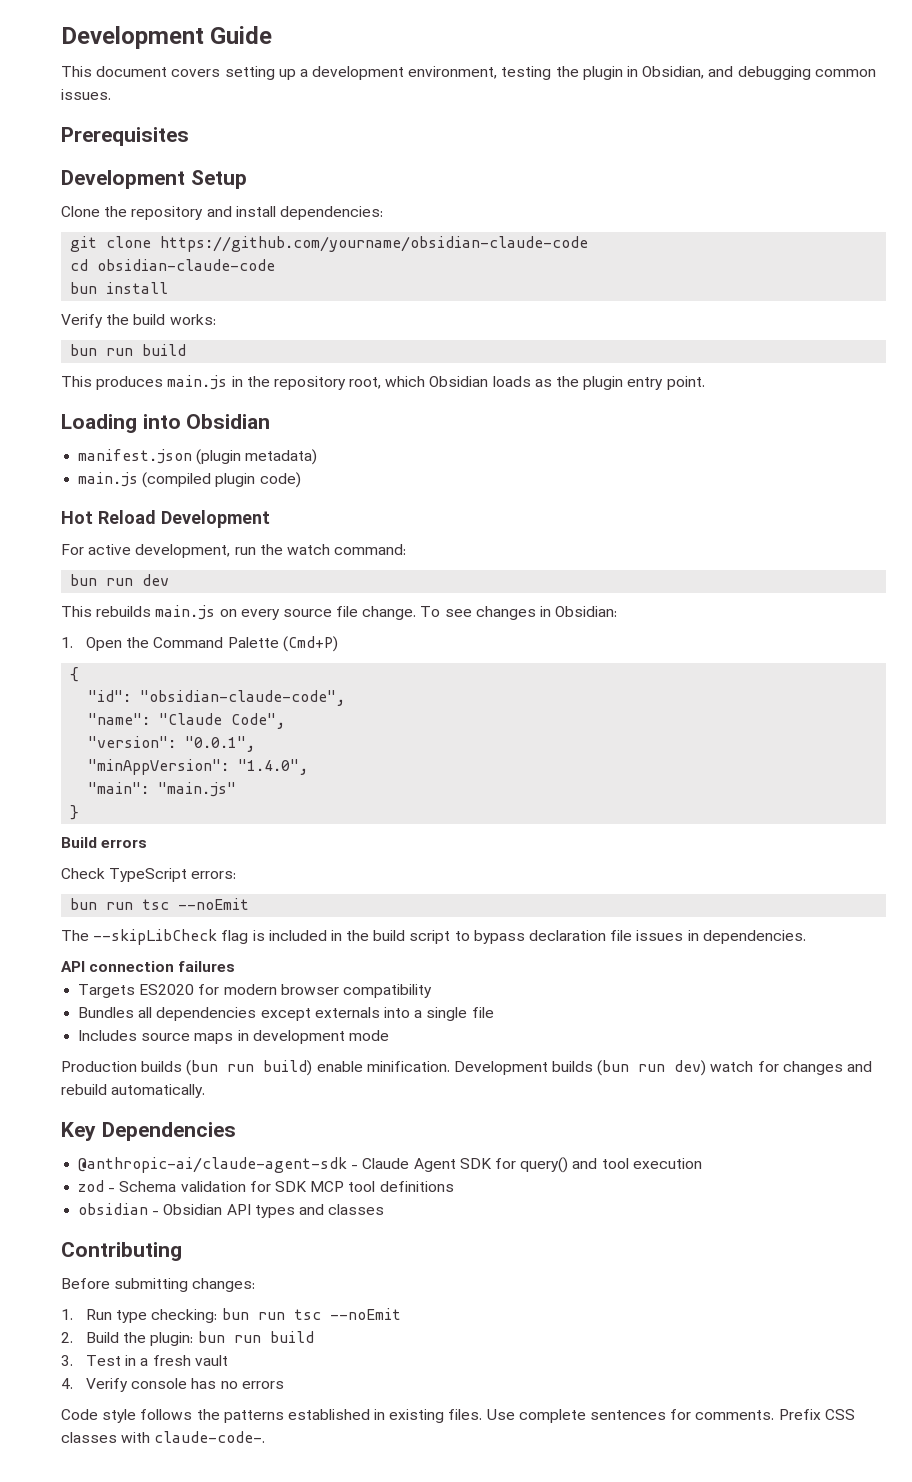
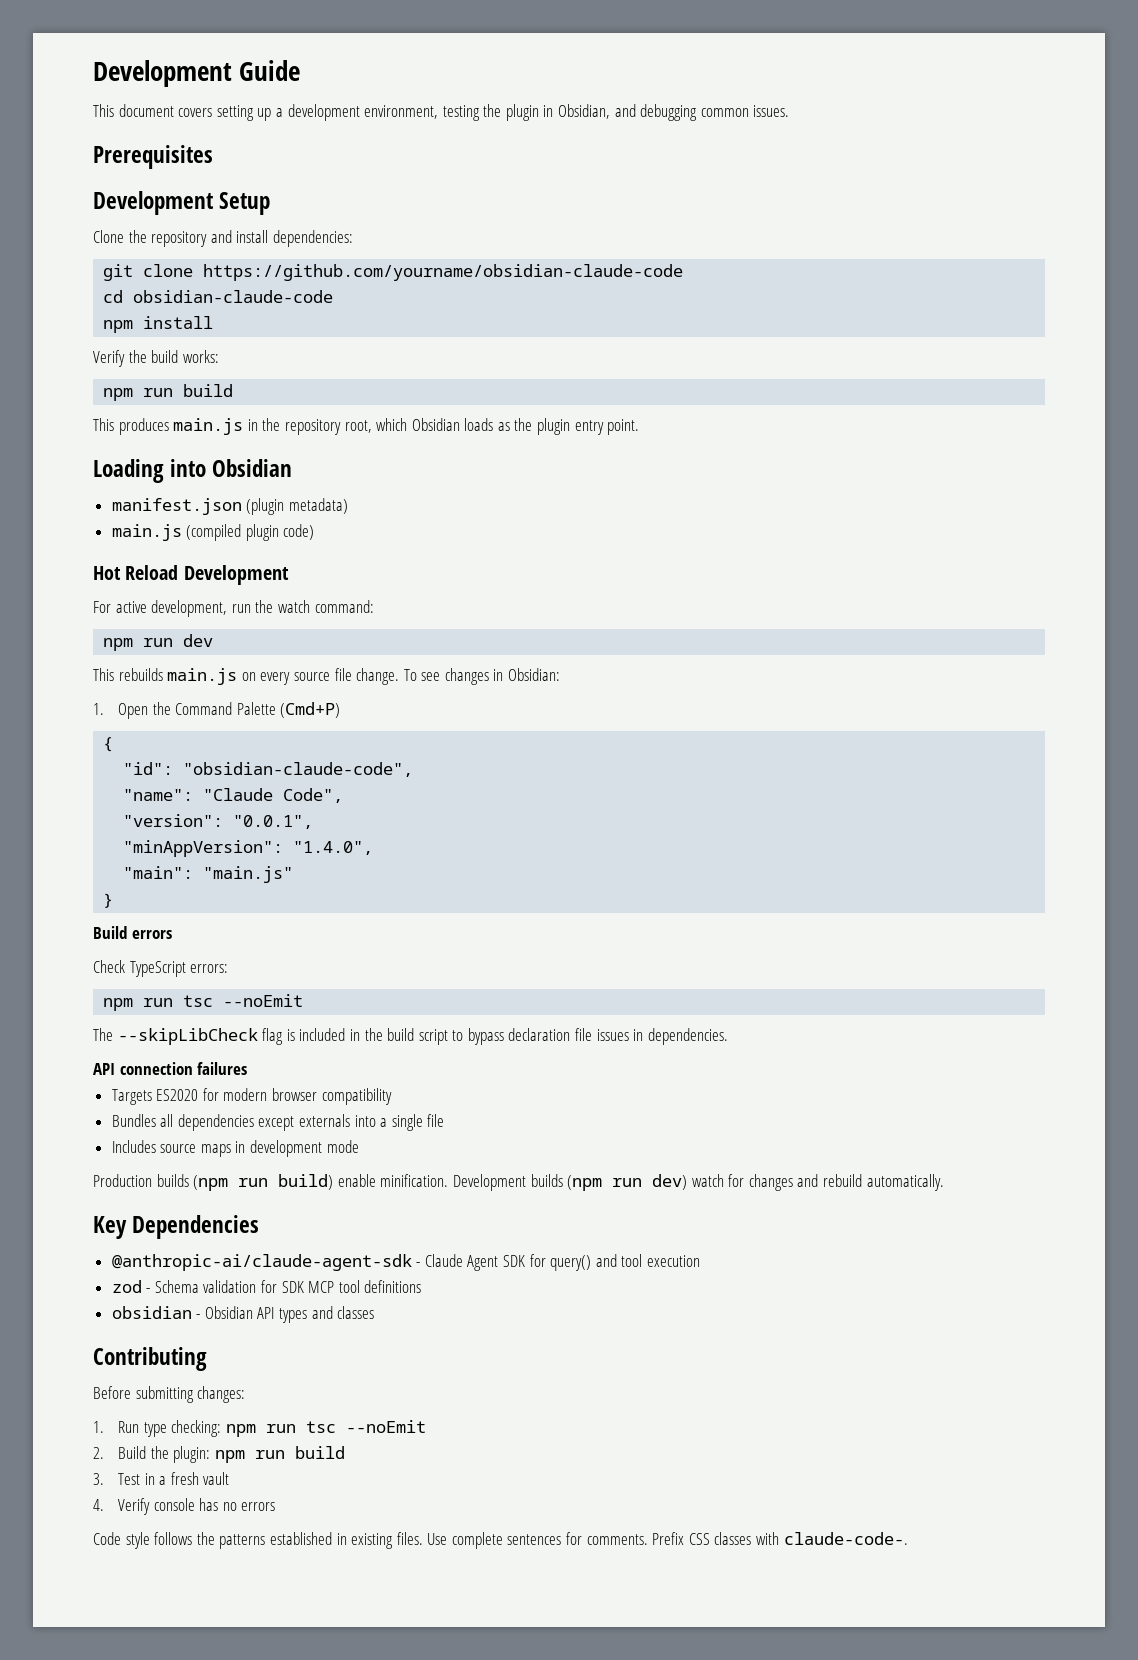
- bun install
+ npm install
  Verify the build works:
- bun run build
+ npm run build
- bun run dev
+ npm run dev
  Check TypeScript errors:
- bun run tsc --noEmit
+ npm run tsc --noEmit
- Production builds (bun run build) enable minification.
+ Production builds (npm run build) enable minification.
- Development builds (bun run dev) watch for changes and rebuild automatically.
+ Development builds (npm run dev) watch for changes and rebuild automatically.
- 1. Run type checking: bun run tsc --noEmit
+ 1. Run type checking: npm run tsc --noEmit
- 2. Build the plugin: bun run build
+ 2. Build the plugin: npm run build

